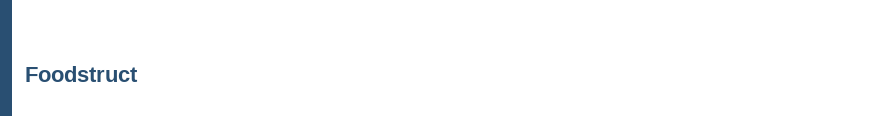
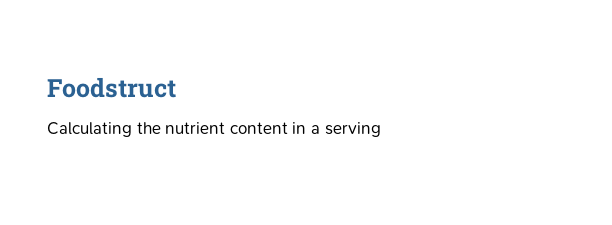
+ Calculating the nutrient content in a serving

